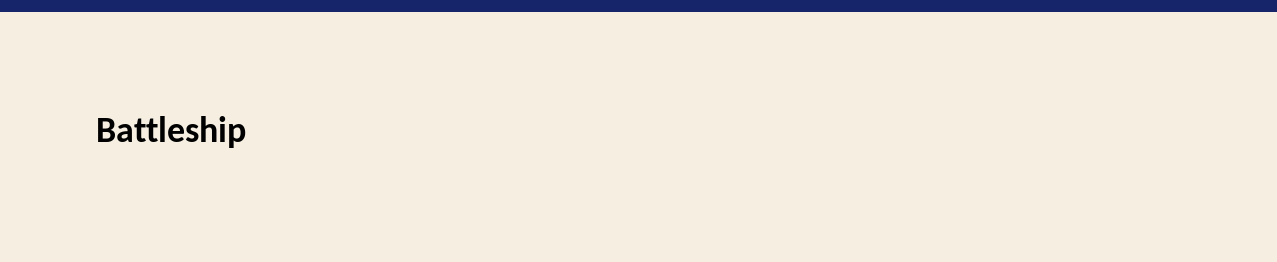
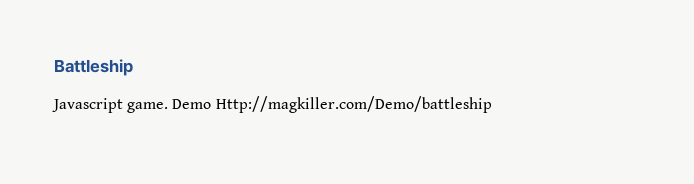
+ Javascript game. Demo Http://magkiller.com/Demo/battleship

